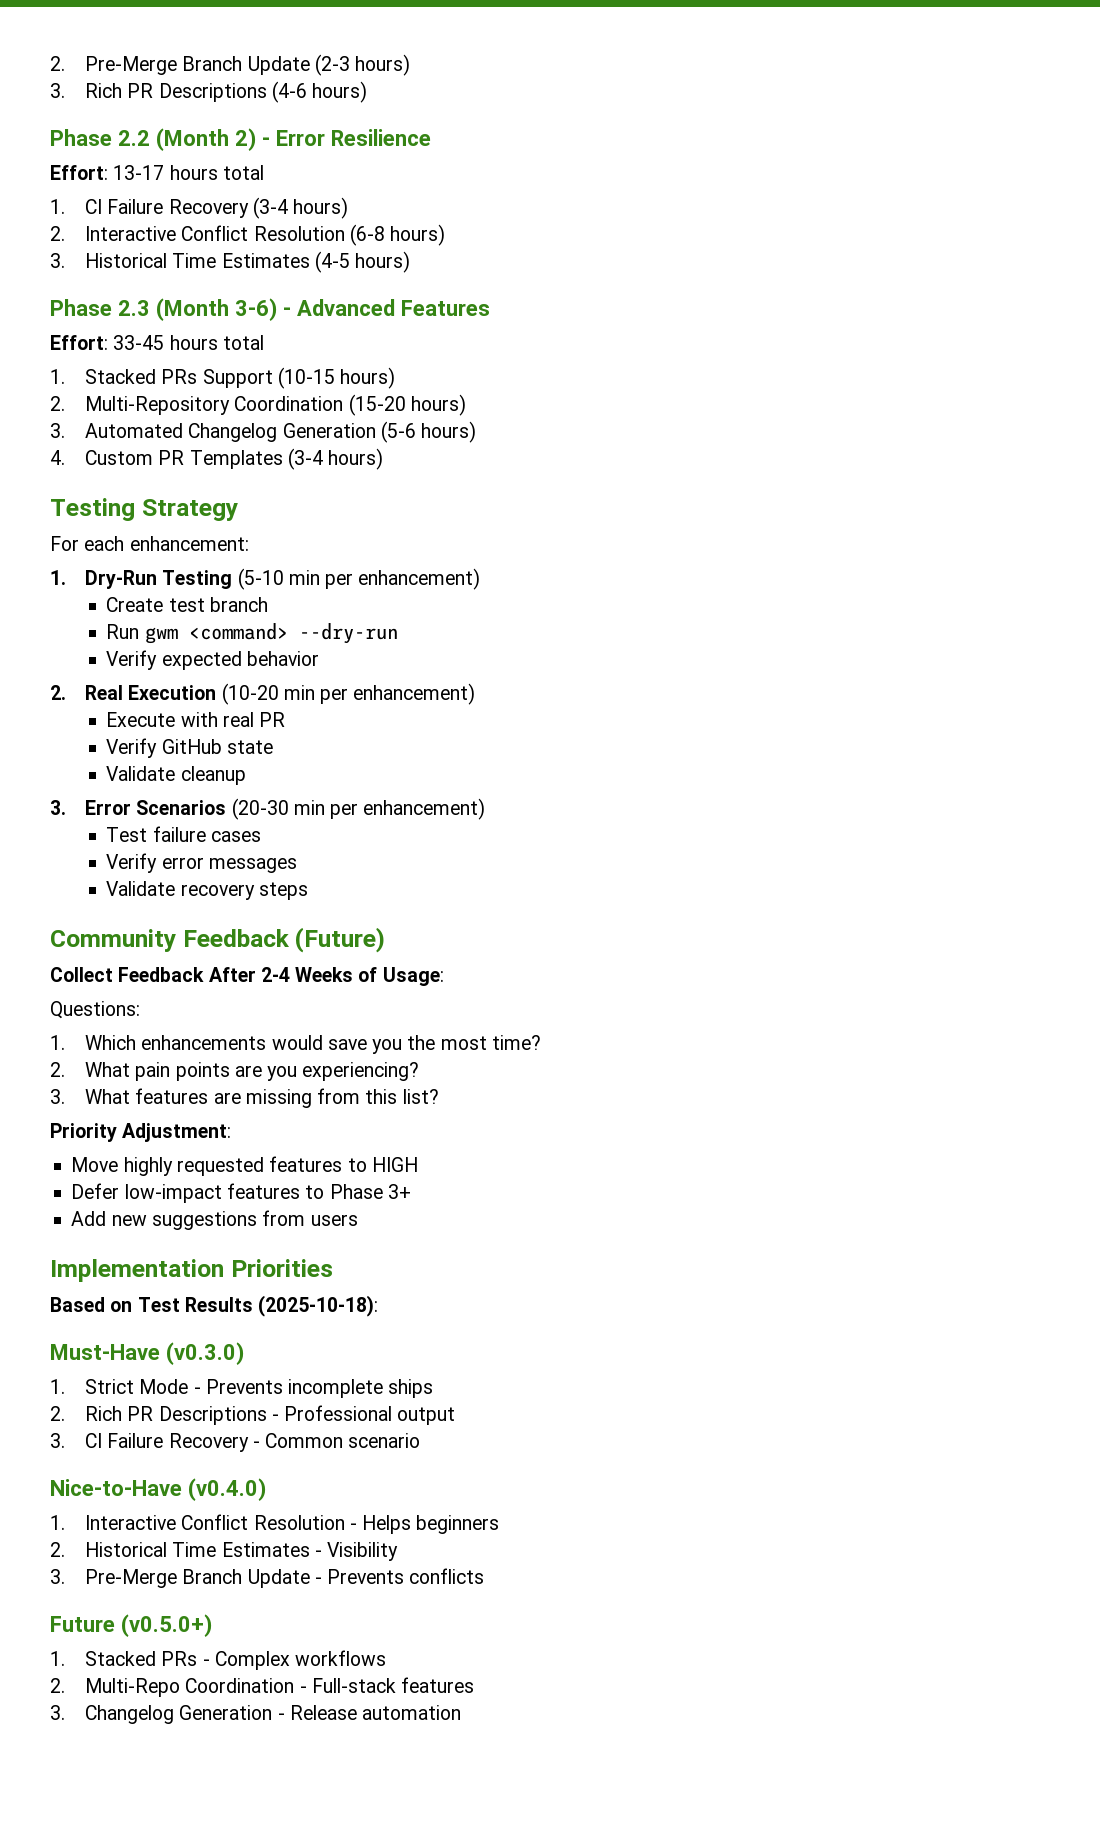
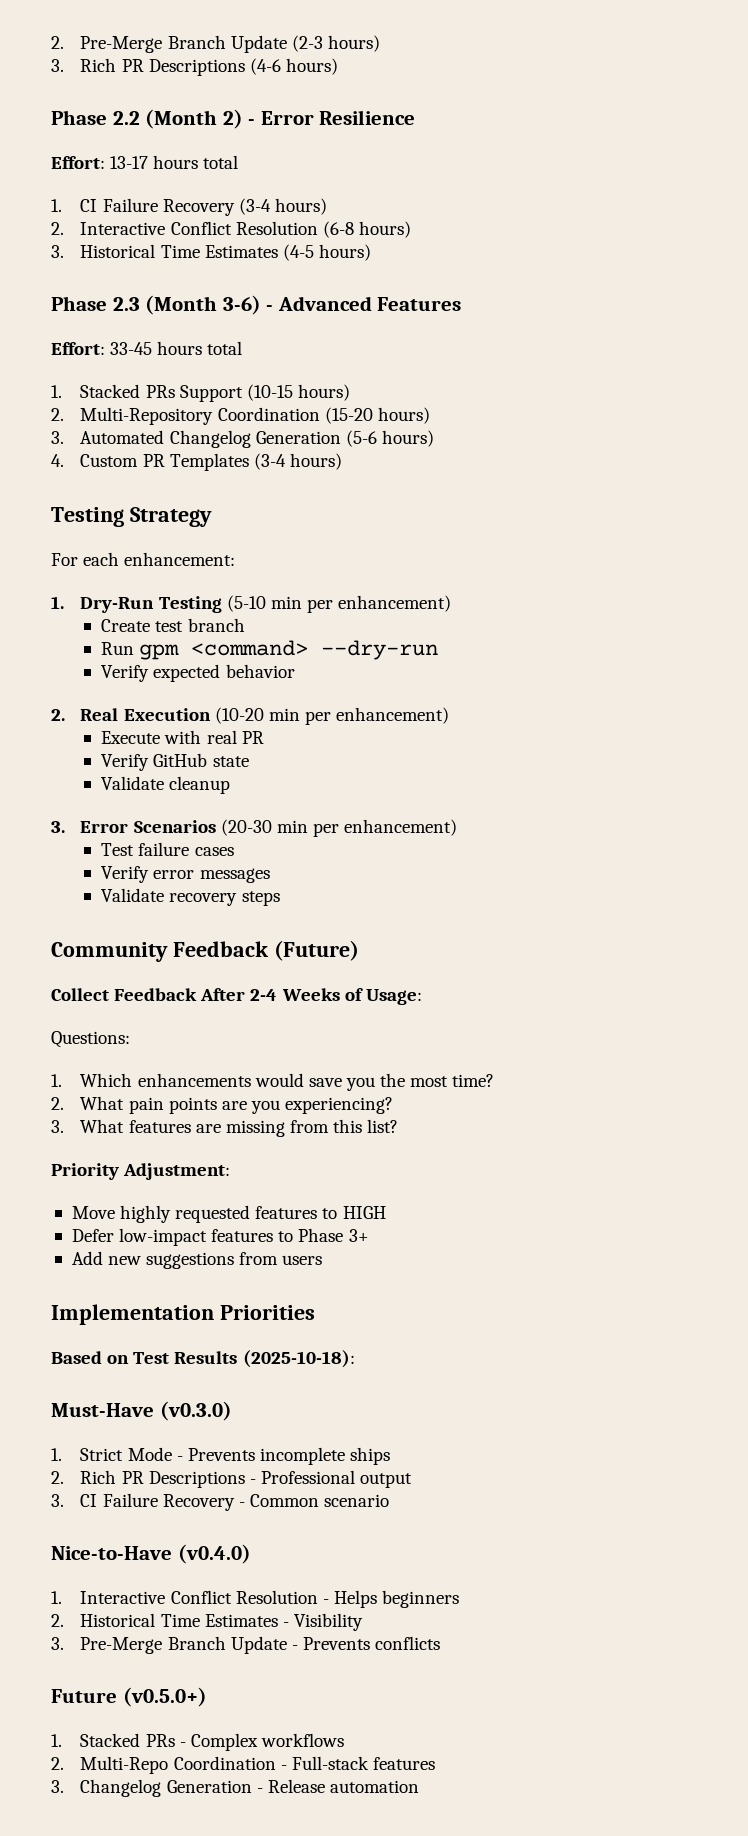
- Run gwm <command> --dry-run
+ Run gpm <command> --dry-run

